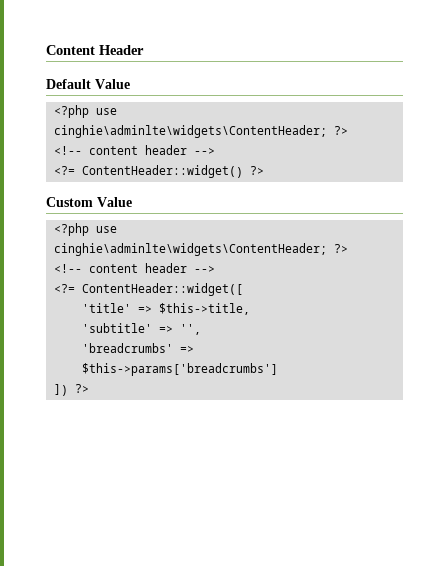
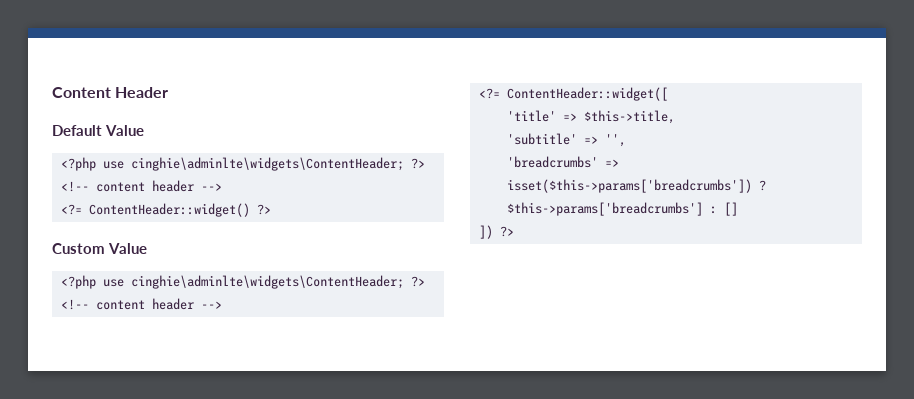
- 'breadcrumbs' => $this->params['breadcrumbs']
+ 'breadcrumbs' => isset($this->params['breadcrumbs']) ? $this->params['breadcrumbs'] : []

